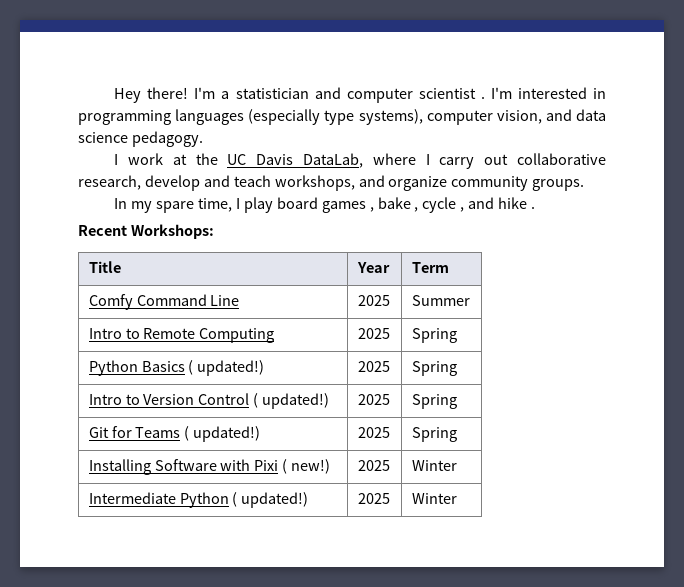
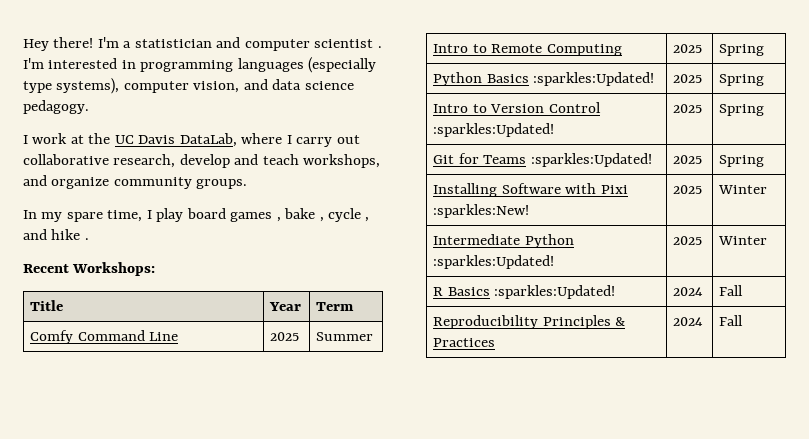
- Python Basics ( updated!) | 2025 | Spring
+ Python Basics :sparkles:Updated! | 2025 | Spring
- Intro to Version Control ( updated!) | 2025 | Spring
+ Intro to Version Control :sparkles:Updated! | 2025 | Spring
- Git for Teams ( updated!) | 2025 | Spring
+ Git for Teams :sparkles:Updated! | 2025 | Spring
- Installing Software with Pixi ( new!) | 2025 | Winter
+ Installing Software with Pixi :sparkles:New! | 2025 | Winter
- Intermediate Python ( updated!) | 2025 | Winter
+ Intermediate Python :sparkles:Updated! | 2025 | Winter
+ R Basics :sparkles:Updated! | 2024 | Fall
+ Reproducibility Principles & Practices | 2024 | Fall

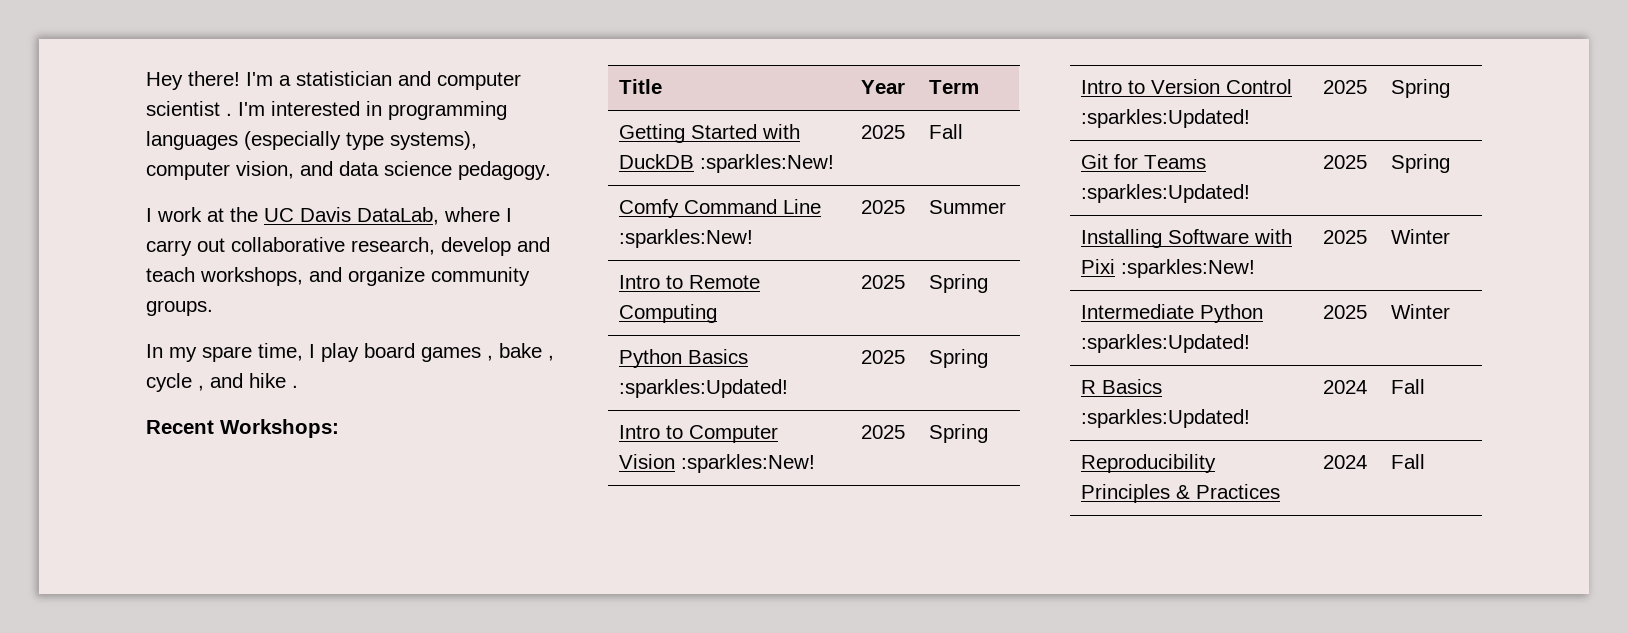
+ Getting Started with DuckDB :sparkles:New! | 2025 | Fall
- Comfy Command Line | 2025 | Summer
+ Comfy Command Line :sparkles:New! | 2025 | Summer
+ Intro to Computer Vision :sparkles:New! | 2025 | Spring

